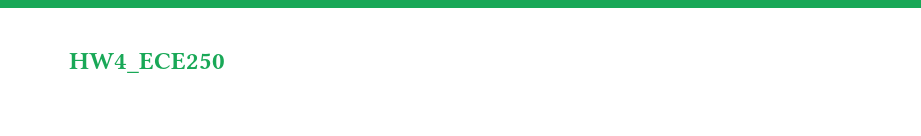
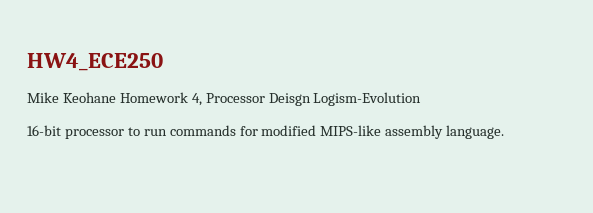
+ Mike Keohane Homework 4, Processor Deisgn Logism-Evolution
+ 16-bit processor to run commands for modified MIPS-like assembly language.

